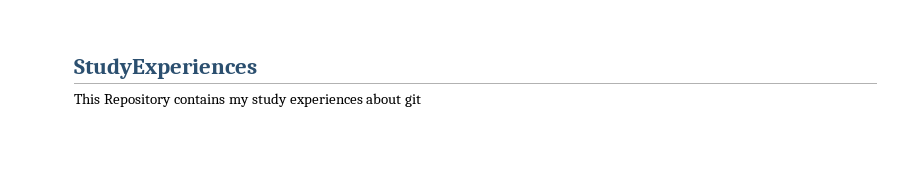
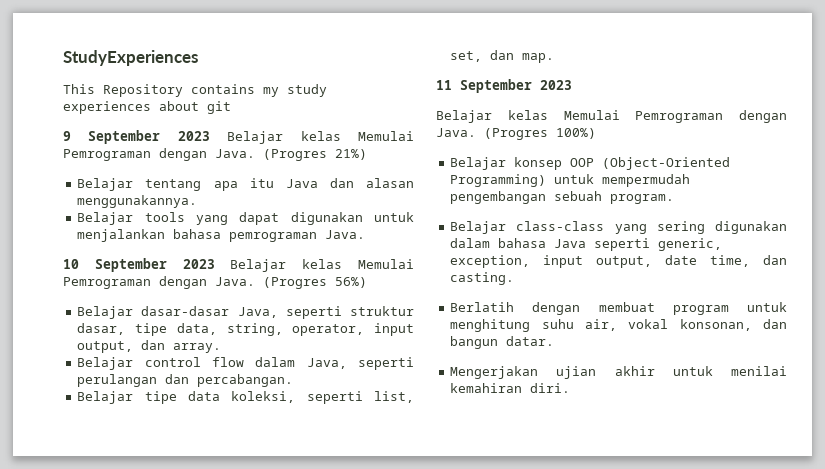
+ 9 September 2023 Belajar kelas Memulai Pemrograman dengan Java. (Progres 21%)
+ Belajar tentang apa itu Java dan alasan menggunakannya.
+ Belajar tools yang dapat digunakan untuk menjalankan bahasa pemrograman Java.
+ 10 September 2023 Belajar kelas Memulai Pemrograman dengan Java. (Progres 56%)
+ Belajar dasar-dasar Java, seperti struktur dasar, tipe data, string, operator, input output, dan array.
+ Belajar control flow dalam Java, seperti perulangan dan percabangan.
+ Belajar tipe data koleksi, seperti list, set, dan map.
+ 11 September 2023
+ Belajar kelas Memulai Pemrograman dengan Java. (Progres 100%)
+ Belajar konsep OOP (Object-Oriented Programming) untuk mempermudah pengembangan sebuah program.
+ Belajar class-class yang sering digunakan dalam bahasa Java seperti generic, exception, input output, date time, dan casting.
+ Berlatih dengan membuat program untuk menghitung suhu air, vokal konsonan, dan bangun datar.
+ Mengerjakan ujian akhir untuk menilai kemahiran diri.

